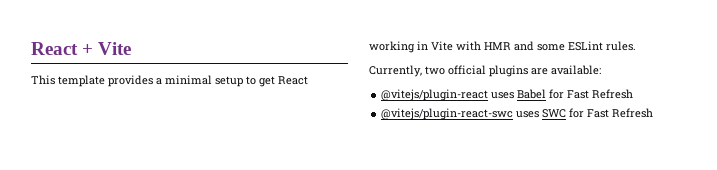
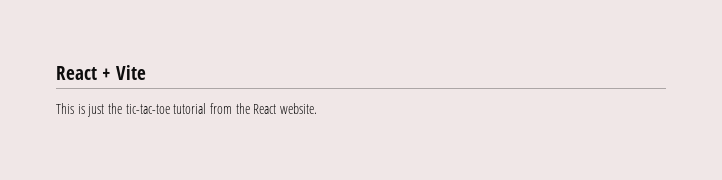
- This template provides a minimal setup to get React working in Vite with HMR and some ESLint rules.
- Currently, two official plugins are available:
- @vitejs/plugin-react uses Babel for Fast Refresh
- @vitejs/plugin-react-swc uses SWC for Fast Refresh
+ This is just the tic-tac-toe tutorial from the React website.

